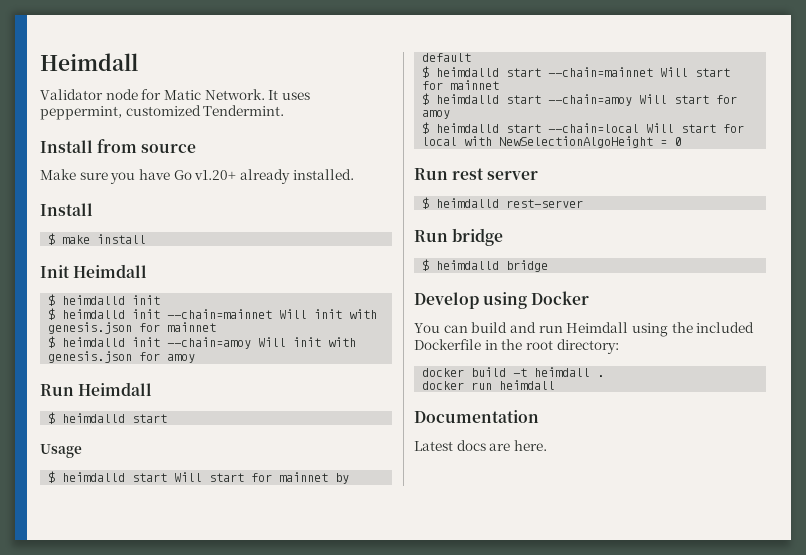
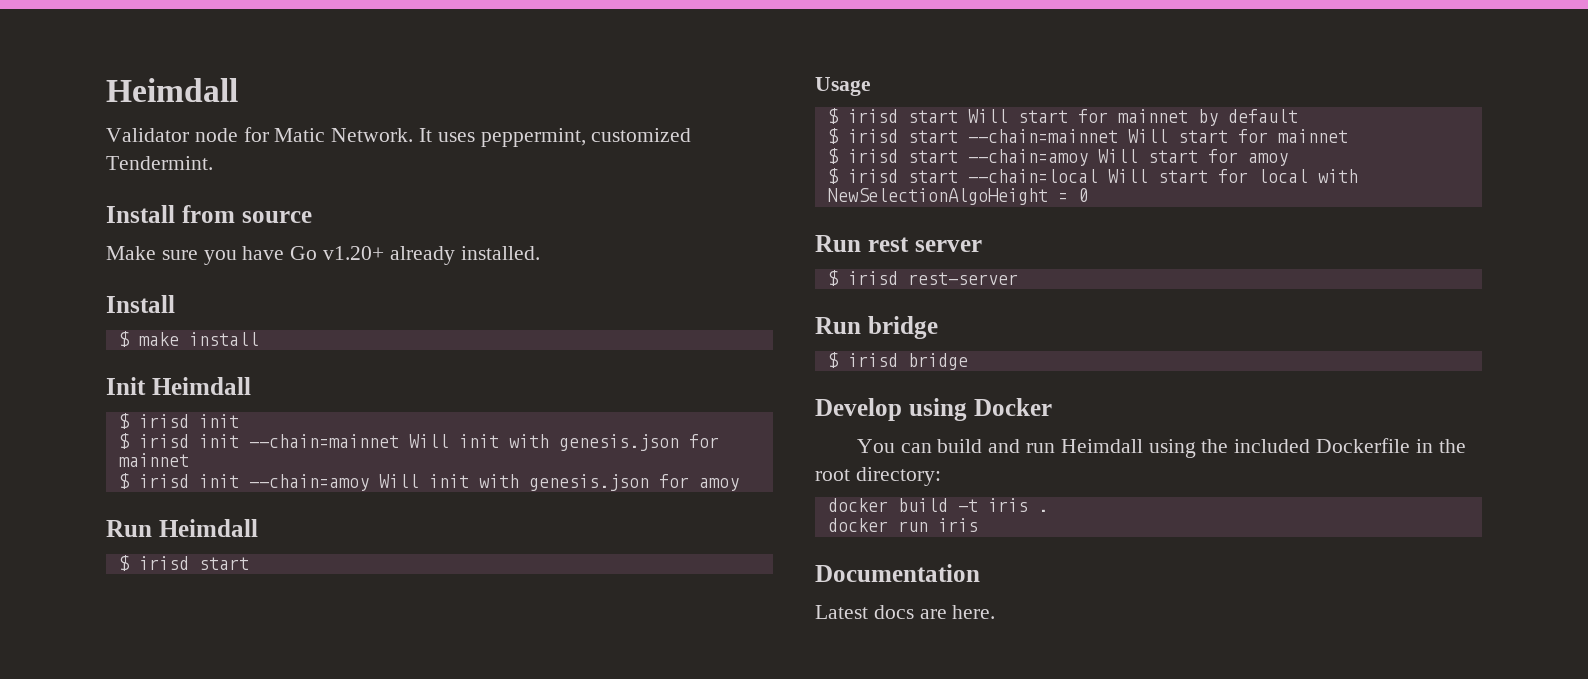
  Init Heimdall
- $ heimdalld init
+ $ irisd init
- $ heimdalld init --chain=mainnet Will init with genesis.json for mainnet
+ $ irisd init --chain=mainnet Will init with genesis.json for mainnet
- $ heimdalld init --chain=amoy Will init with genesis.json for amoy
+ $ irisd init --chain=amoy Will init with genesis.json for amoy
  Run Heimdall
- $ heimdalld start
+ $ irisd start
- $ heimdalld start Will start for mainnet by default
+ $ irisd start Will start for mainnet by default
- $ heimdalld start --chain=mainnet Will start for mainnet
+ $ irisd start --chain=mainnet Will start for mainnet
- $ heimdalld start --chain=amoy Will start for amoy
+ $ irisd start --chain=amoy Will start for amoy
- $ heimdalld start --chain=local Will start for local with NewSelectionAlgoHeight = 0
+ $ irisd start --chain=local Will start for local with NewSelectionAlgoHeight = 0
- $ heimdalld rest-server
+ $ irisd rest-server
- $ heimdalld bridge
+ $ irisd bridge
- docker build -t heimdall .
+ docker build -t iris .
- docker run heimdall
+ docker run iris

